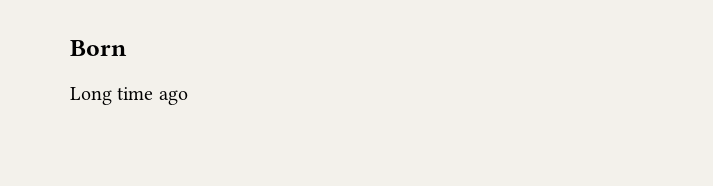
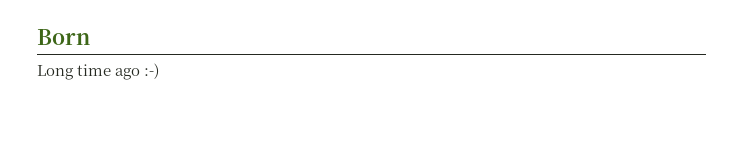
- Long time ago
+ Long time ago :-)

